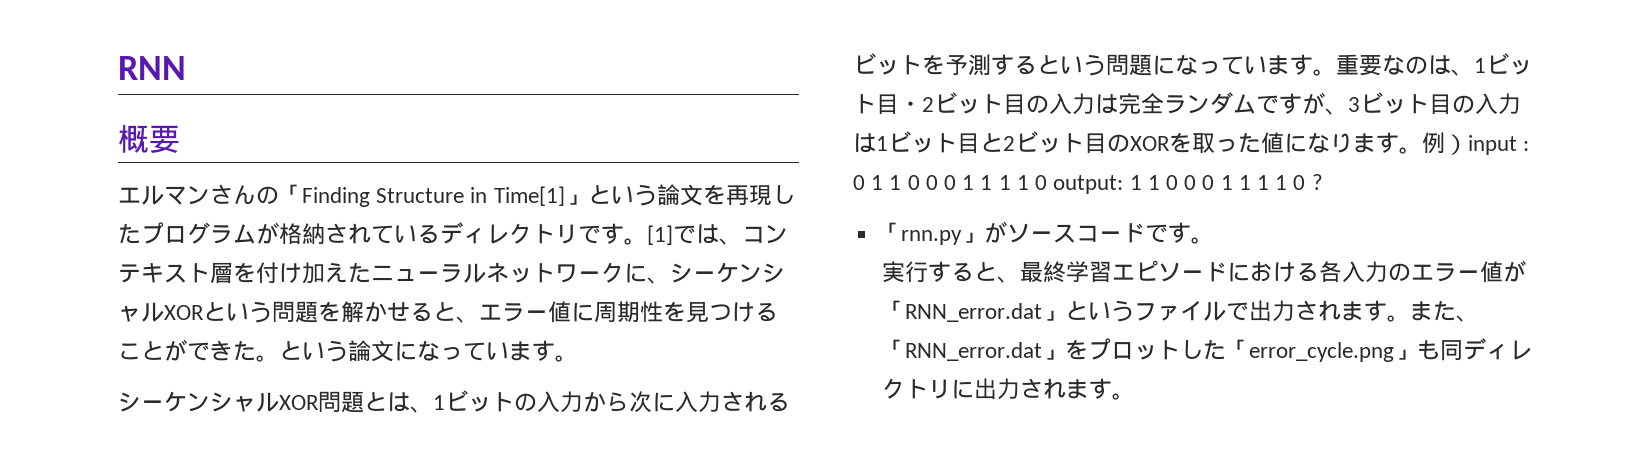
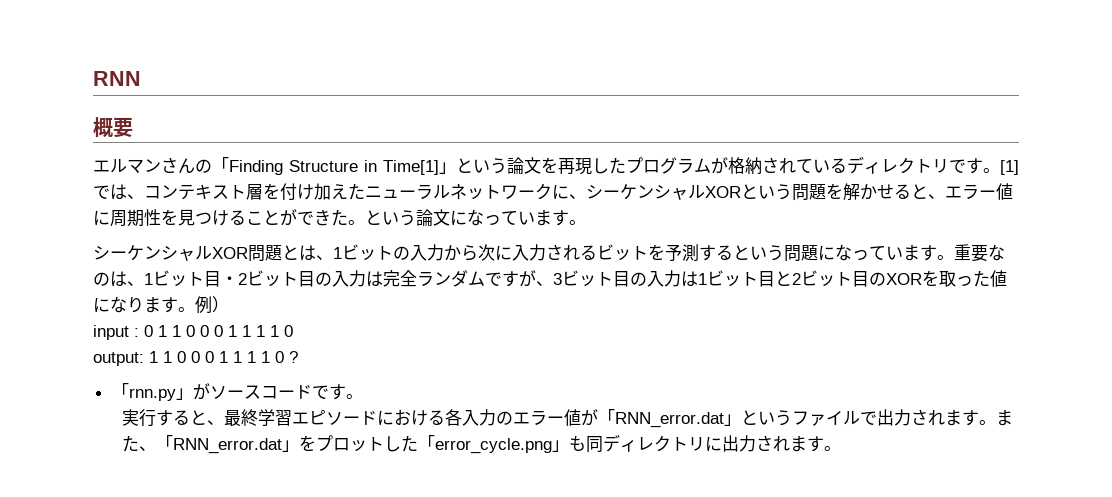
- 例）input : 0 1 1 0 0 0 1 1 1 1 0 output: 1 1 0 0 0 1 1 1 1 0 ?
+ 例）
+ input : 0 1 1 0 0 0 1 1 1 1 0
+ output: 1 1 0 0 0 1 1 1 1 0 ?

